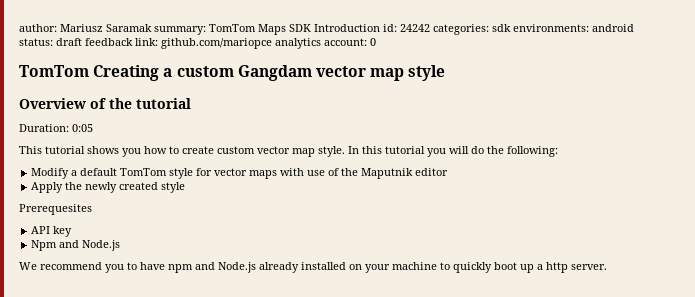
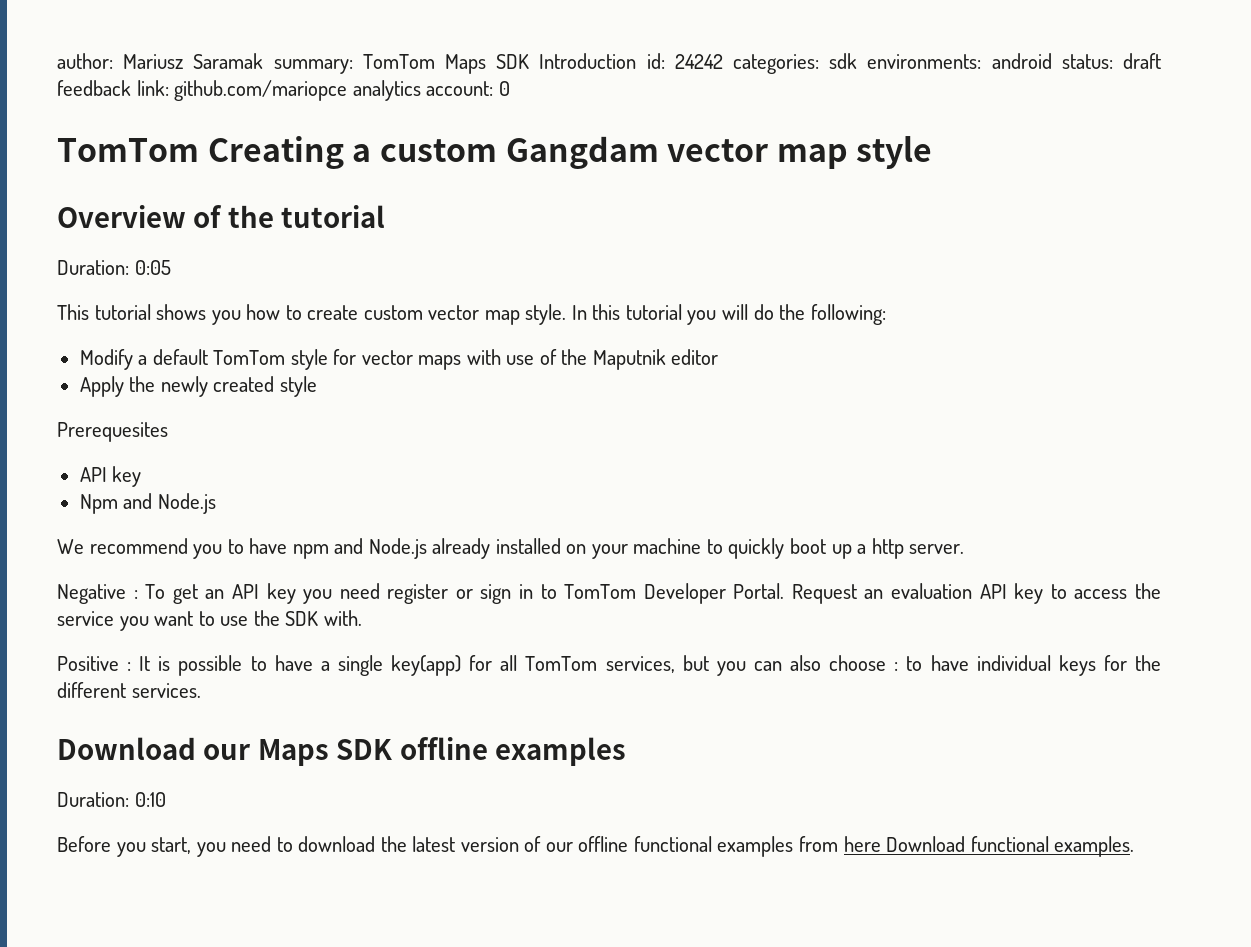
+ Negative : To get an API key you need register or sign in to TomTom Developer Portal. Request an evaluation API key to access the service you want to use the SDK with.
+ Positive : It is possible to have a single key(app) for all TomTom services, but you can also choose : to have individual keys for the different services.
+ Download our Maps SDK offline examples
+ Duration: 0:10
+ Before you start, you need to download the latest version of our offline functional examples from here Download functional examples.

